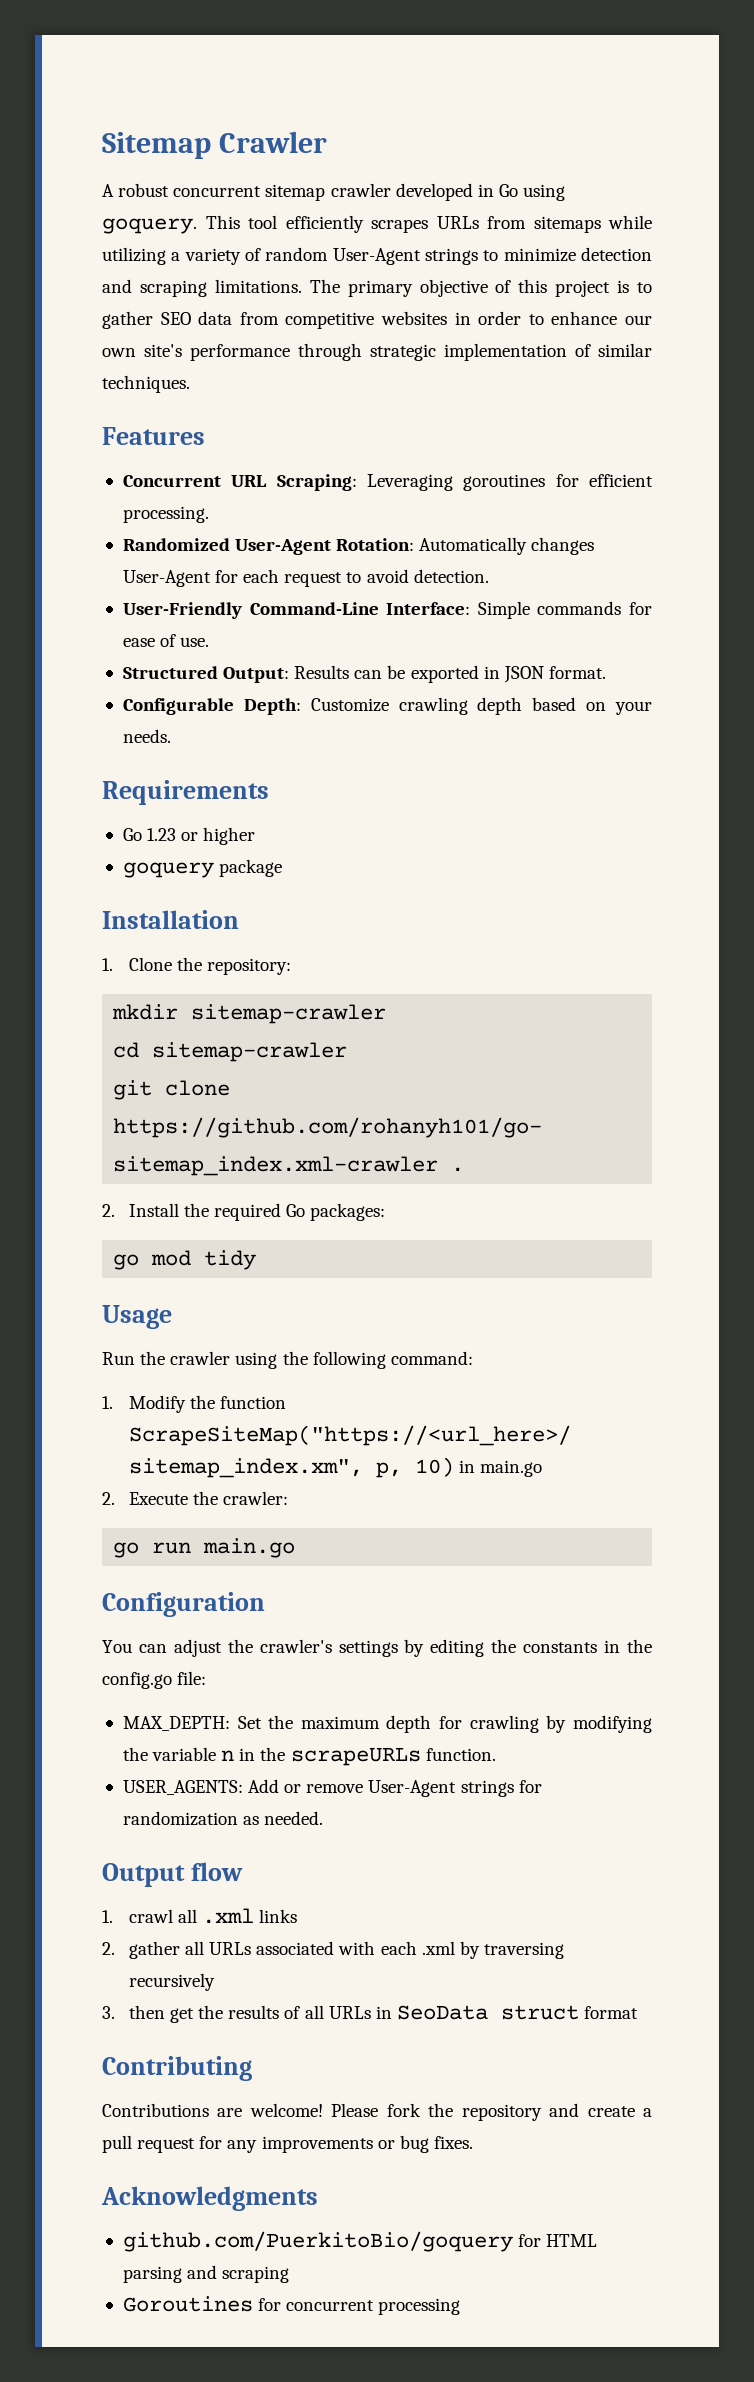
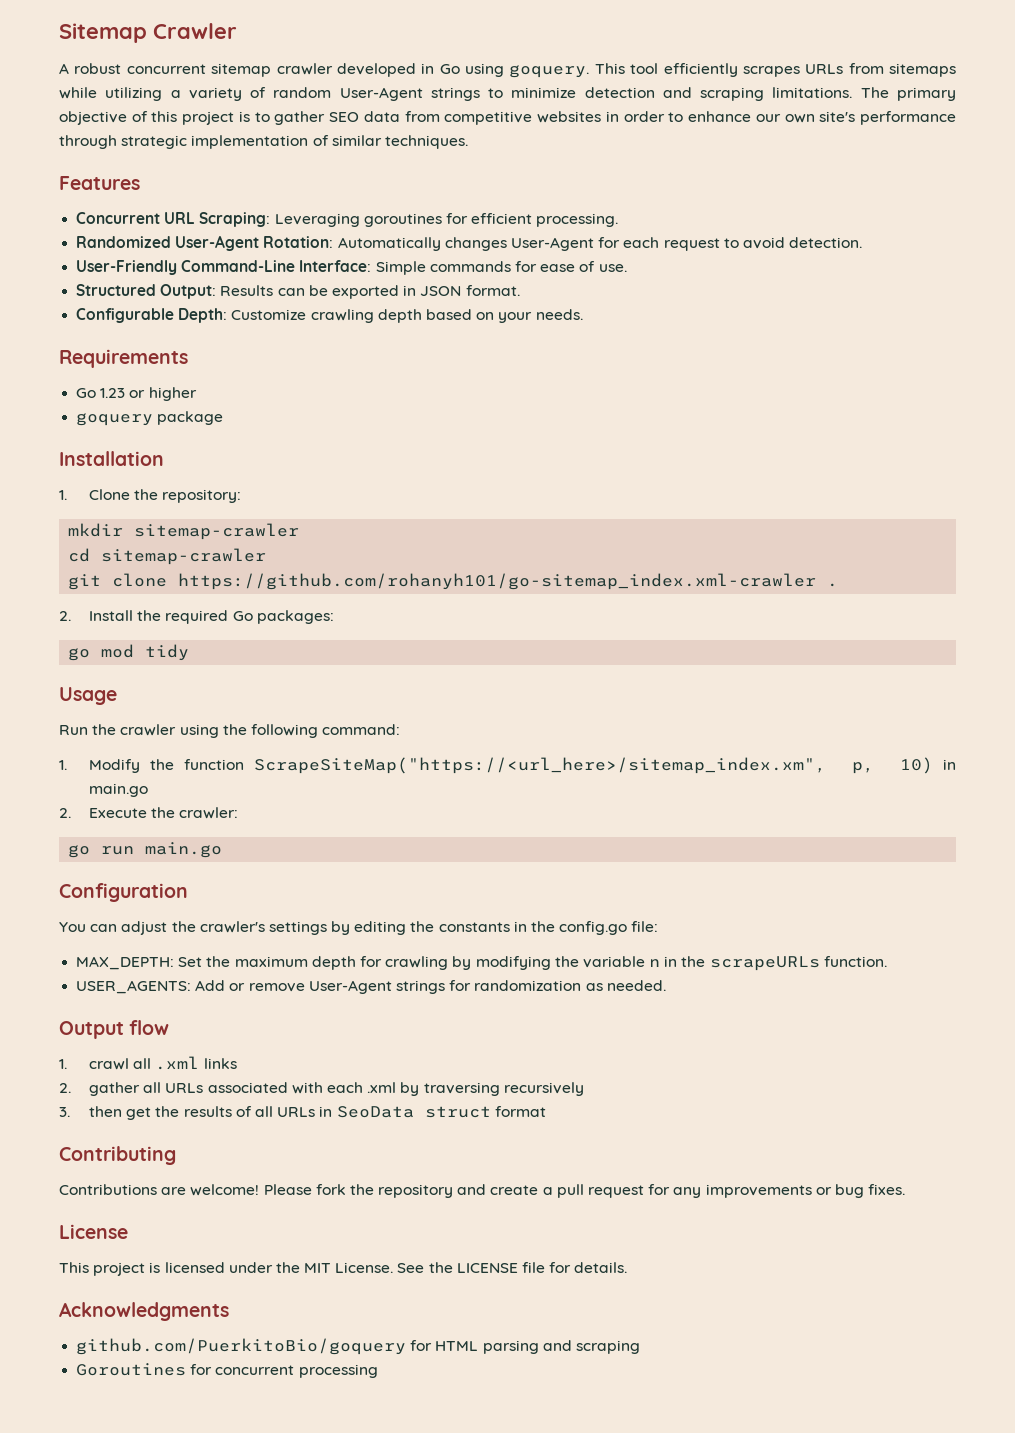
+ License
+ This project is licensed under the MIT License. See the LICENSE file for details.

